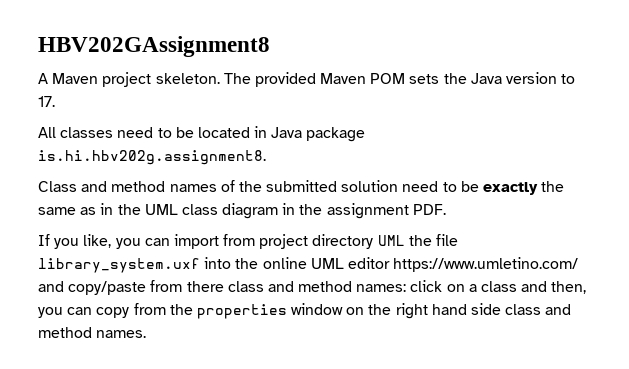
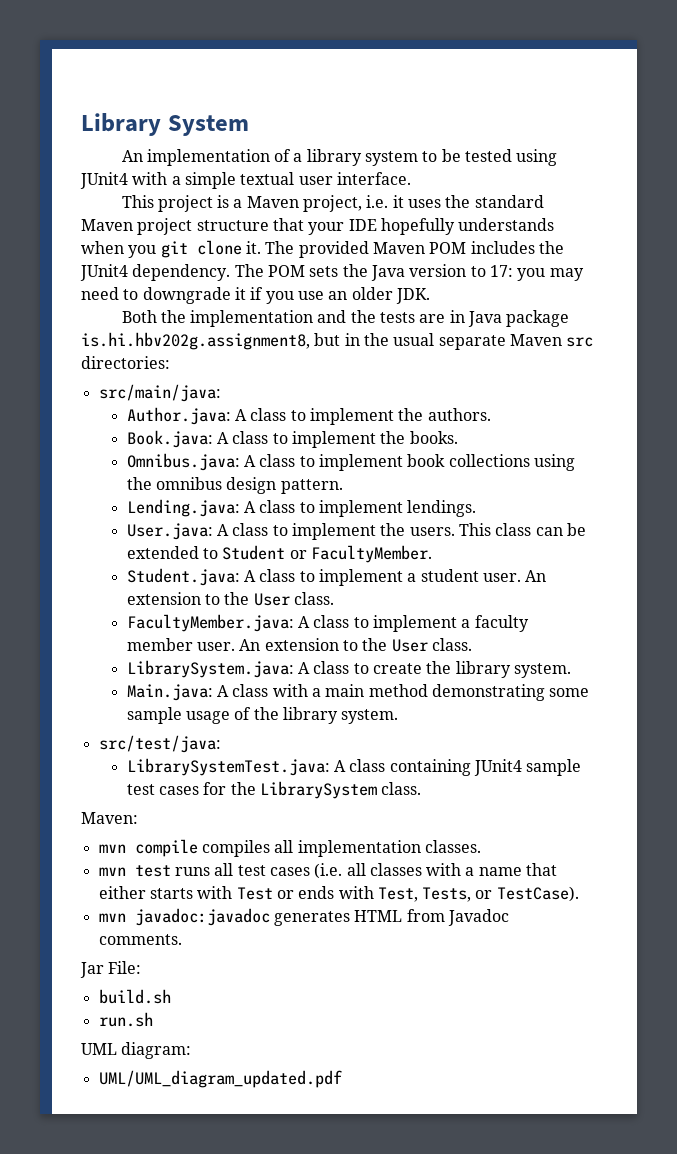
- HBV202GAssignment8
- A Maven project skeleton. The provided Maven POM sets the Java version to 17.
- All classes need to be located in Java package is.hi.hbv202g.assignment8.
- Class and method names of the submitted solution need to be exactly the same as in the UML class diagram in the assignment PDF.
- If you like, you can import from project directory UML the file library_system.uxf into the online UML editor https://www.umletino.com/ and copy/paste from there class and method names: click on a class and then, you can copy from the properties window on the right hand side class and method names.
+ Library System
+ An implementation of a library system to be tested using JUnit4 with a simple textual user interface.
+ This project is a Maven project, i.e. it uses the standard Maven project structure that your IDE hopefully understands when you git clone it. The provided Maven POM includes the JUnit4 dependency. The POM sets the Java version to 17: you may need to downgrade it if you use an older JDK.
+ Both the implementation and the tests are in Java package is.hi.hbv202g.assignment8, but in the usual separate Maven src directories:
+ src/main/java:
+ Author.java: A class to implement the authors.
+ Book.java: A class to implement the books.
+ Omnibus.java: A class to implement book collections using the omnibus design pattern.
+ Lending.java: A class to implement lendings.
+ User.java: A class to implement the users. This class can be extended to Student or FacultyMember.
+ Student.java: A class to implement a student user. An extension to the User class.
+ FacultyMember.java: A class to implement a faculty member user. An extension to the User class.
+ LibrarySystem.java: A class to create the library system.
+ Main.java: A class with a main method demonstrating some sample usage of the library system.
+ src/test/java:
+ LibrarySystemTest.java: A class containing JUnit4 sample test cases for the LibrarySystem class.
+ Maven:
+ mvn compile compiles all implementation classes.
+ mvn test runs all test cases (i.e. all classes with a name that either starts with Test or ends with Test, Tests, or TestCase).
+ mvn javadoc:javadoc generates HTML from Javadoc comments.
+ Jar File:
+ build.sh
+ run.sh
+ UML diagram:
+ UML/UML_diagram_updated.pdf

